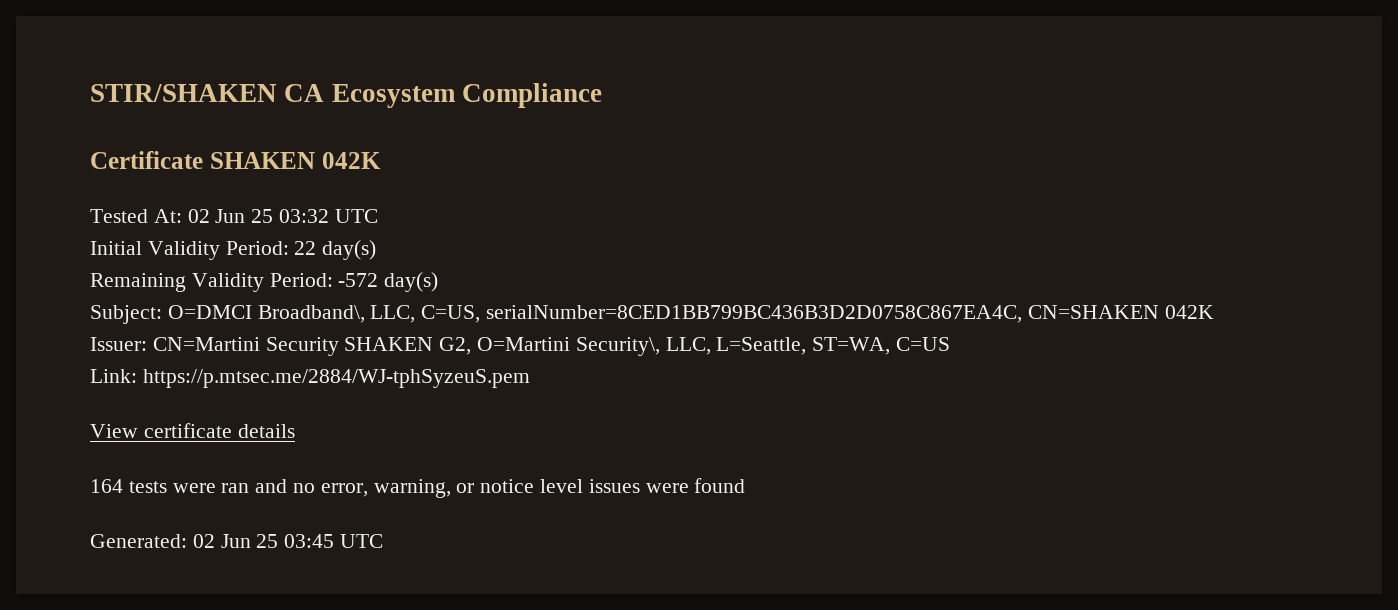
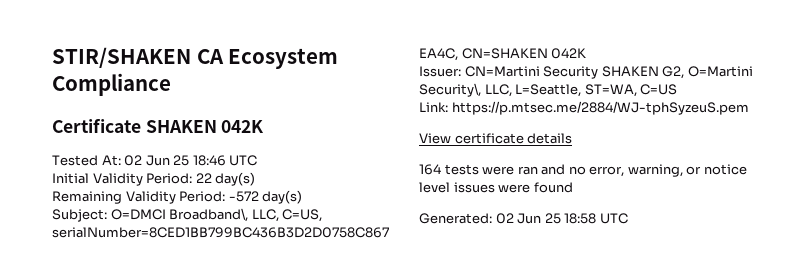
- Tested At: 02 Jun 25 03:32 UTC
+ Tested At: 02 Jun 25 18:46 UTC
- Generated: 02 Jun 25 03:45 UTC
+ Generated: 02 Jun 25 18:58 UTC

